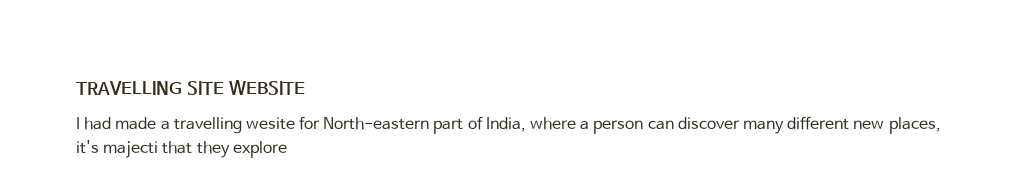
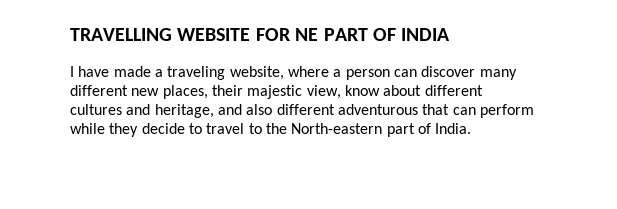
- TRAVELLING SITE WEBSITE
+ TRAVELLING WEBSITE FOR NE PART OF INDIA
- I had made a travelling wesite for North-eastern part of India, where a person can discover many different new places, it's majecti that they explore
+ I have made a traveling website, where a person can discover many different new places, their majestic view, know about different cultures and heritage, and also different adventurous that can perform while they decide to travel to the North-eastern part of India.

